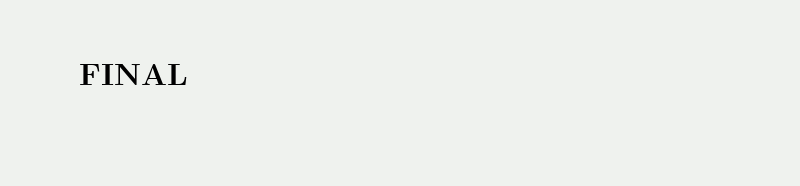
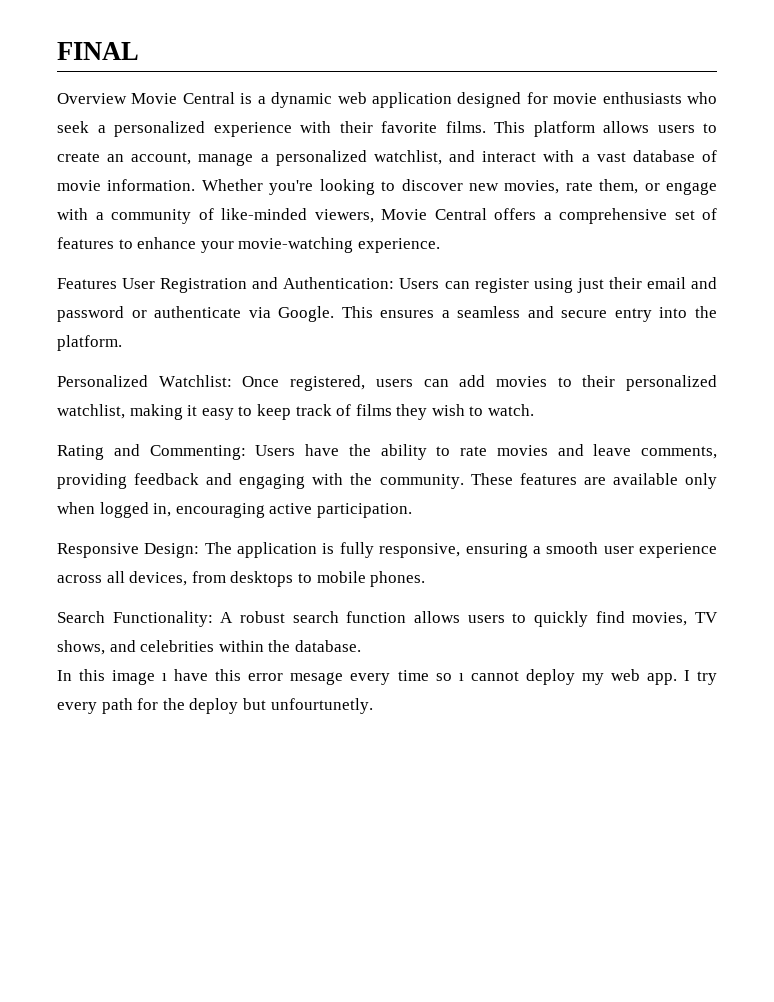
+ Overview Movie Central is a dynamic web application designed for movie enthusiasts who seek a personalized experience with their favorite films. This platform allows users to create an account, manage a personalized watchlist, and interact with a vast database of movie information. Whether you're looking to discover new movies, rate them, or engage with a community of like-minded viewers, Movie Central offers a comprehensive set of features to enhance your movie-watching experience.
+ Features User Registration and Authentication: Users can register using just their email and password or authenticate via Google. This ensures a seamless and secure entry into the platform.
+ Personalized Watchlist: Once registered, users can add movies to their personalized watchlist, making it easy to keep track of films they wish to watch.
+ Rating and Commenting: Users have the ability to rate movies and leave comments, providing feedback and engaging with the community. These features are available only when logged in, encouraging active participation.
+ Responsive Design: The application is fully responsive, ensuring a smooth user experience across all devices, from desktops to mobile phones.
+ Search Functionality: A robust search function allows users to quickly find movies, TV shows, and celebrities within the database.
+ In this image ı have this error mesage every time so ı cannot deploy my web app. I try every path for the deploy but unfourtunetly.

